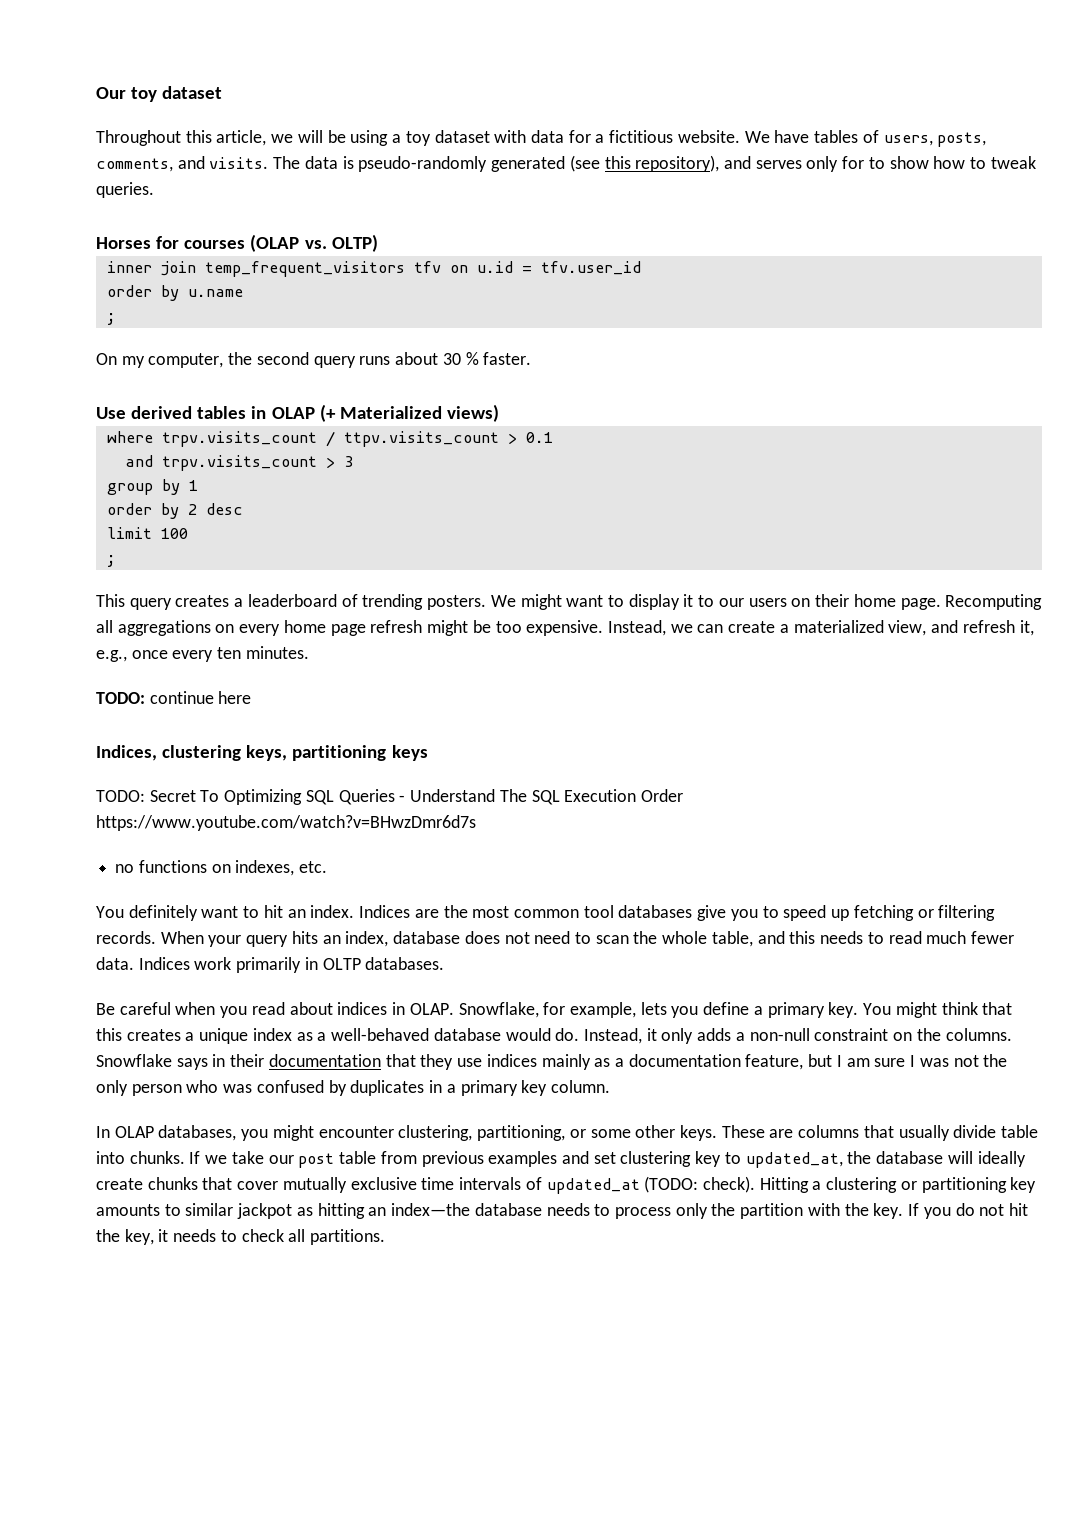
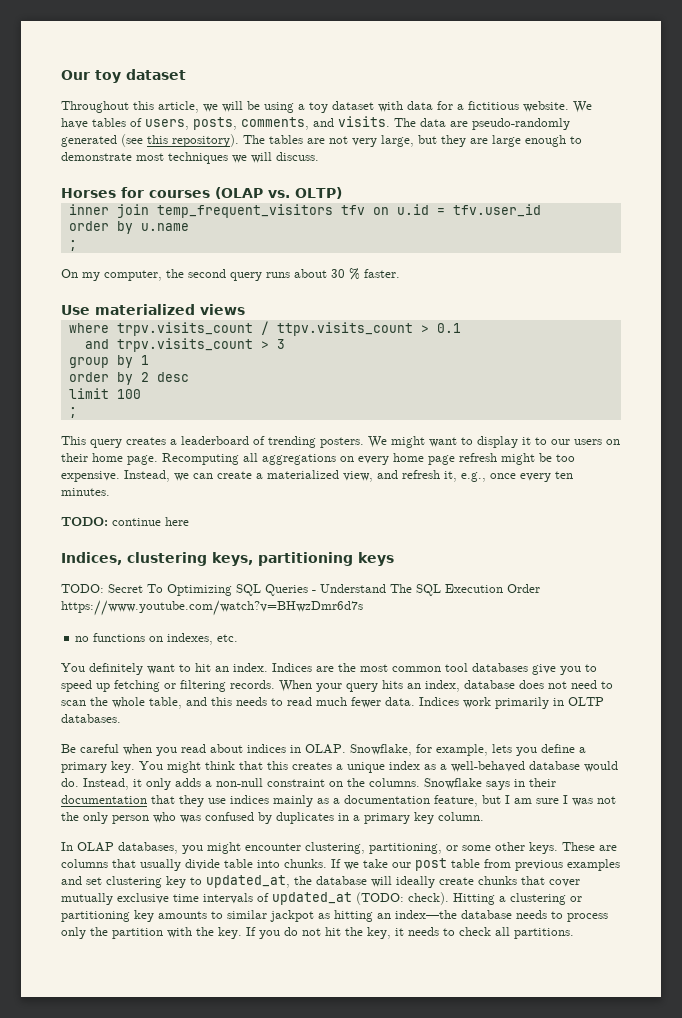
- The data is pseudo-randomly generated (see this repository), and serves only for to show how to tweak queries.
+ The data are pseudo-randomly generated (see this repository). The tables are not very large, but they are large enough to demonstrate most techniques we will discuss.
- Use derived tables in OLAP (+ Materialized views)
+ Use materialized views

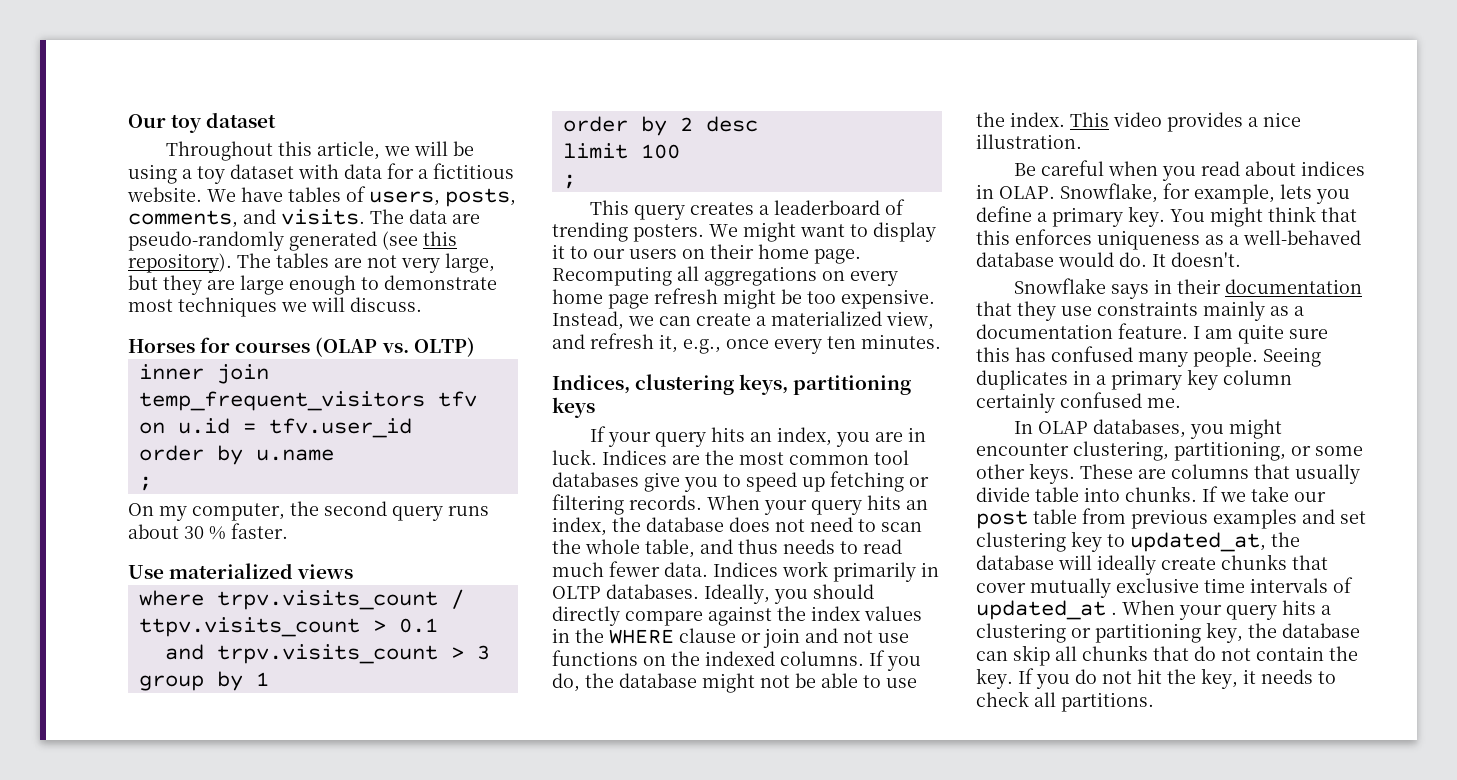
- TODO: continue here
- TODO: Secret To Optimizing SQL Queries - Understand The SQL Execution Order https://www.youtube.com/watch?v=BHwzDmr6d7s
- no functions on indexes, etc.
- You definitely want to hit an index.
+ If your query hits an index, you are in luck.
- When your query hits an index, database does not need to scan the whole table, and this needs to read much fewer data.
+ When your query hits an index, the database does not need to scan the whole table, and thus needs to read much fewer data.
+ Ideally, you should directly compare against the index values in the WHERE clause or join and not use functions on the indexed columns. If you do, the database might not be able to use the index. This video provides a nice illustration.
- You might think that this creates a unique index as a well-behaved database would do.
+ You might think that this enforces uniqueness as a well-behaved database would do.
- Instead, it only adds a non-null constraint on the columns. Snowflake says in their documentation that they use indices mainly as a documentation feature, but I am sure I was not the only person who was confused by duplicates in a primary key column.
+ It doesn't.
+ Snowflake says in their documentation that they use constraints mainly as a documentation feature. I am quite sure this has confused many people. Seeing duplicates in a primary key column certainly confused me.
- If we take our post table from previous examples and set clustering key to updated_at, the database will ideally create chunks that cover mutually exclusive time intervals of updated_at (TODO: check). Hitting a clustering or partitioning key amounts to similar jackpot as hitting an index—the database needs to process only the partition with the key.
+ If we take our post table from previous examples and set clustering key to updated_at, the database will ideally create chunks that cover mutually exclusive time intervals of updated_at . When your query hits a clustering or partitioning key, the database can skip all chunks that do not contain the key.

